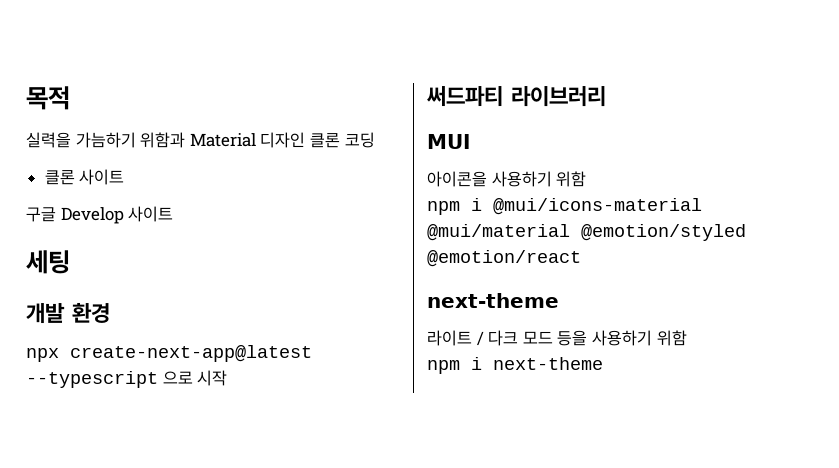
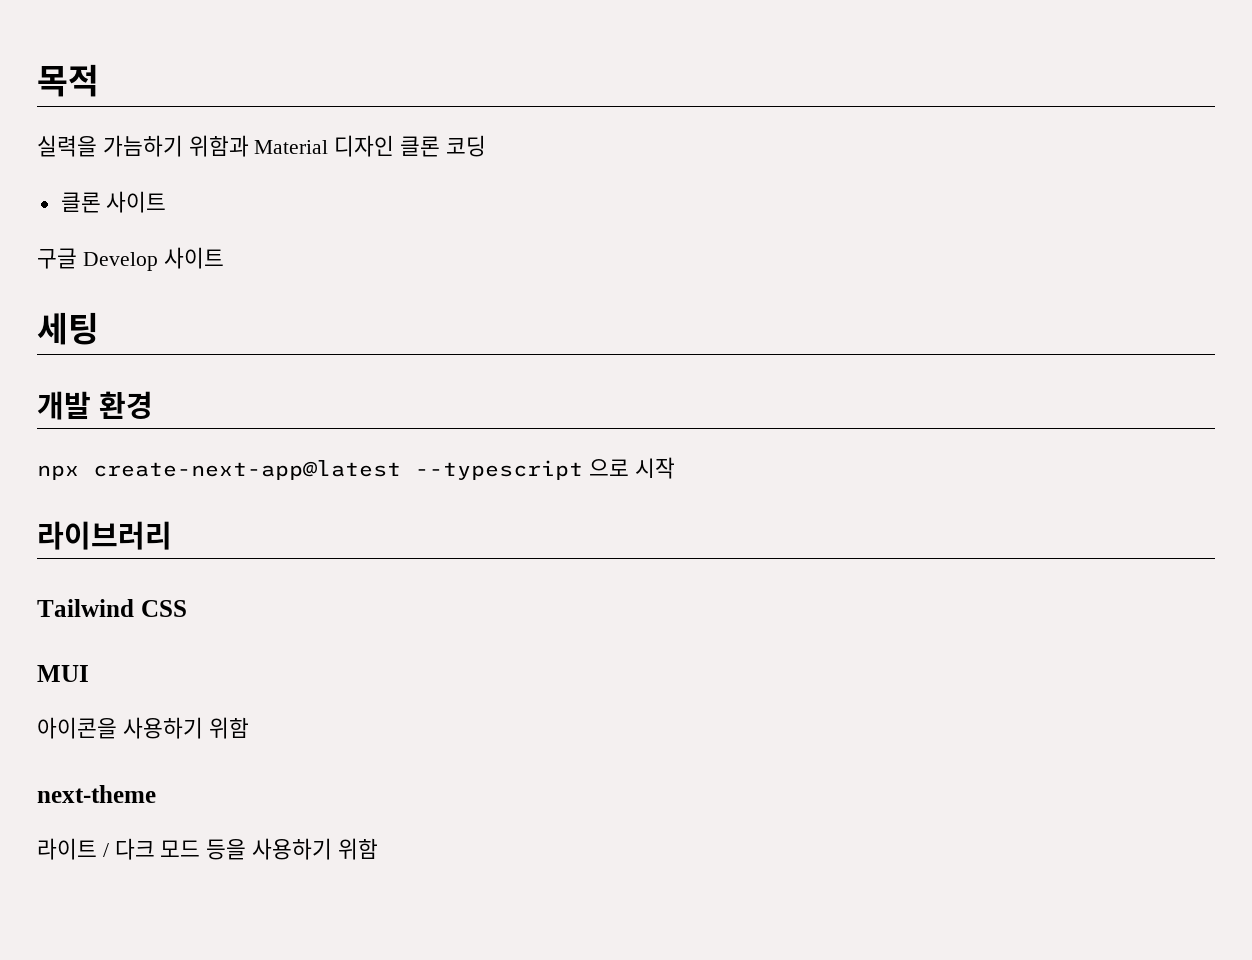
- 써드파티 라이브러리
+ 라이브러리
+ Tailwind CSS
- npm i @mui/icons-material @mui/material @emotion/styled @emotion/react
- npm i next-theme

